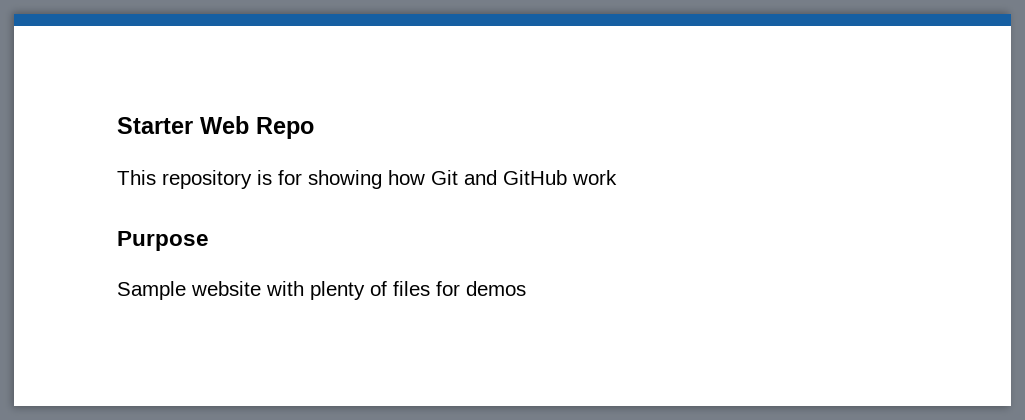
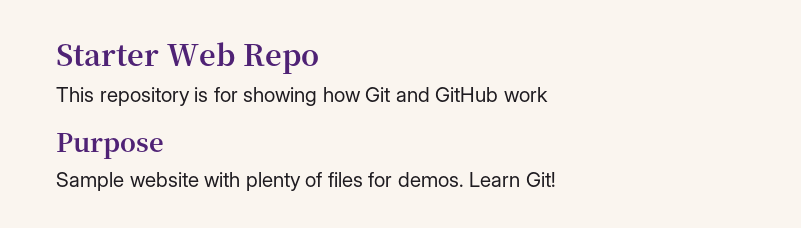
- Sample website with plenty of files for demos
+ Sample website with plenty of files for demos. Learn Git!

